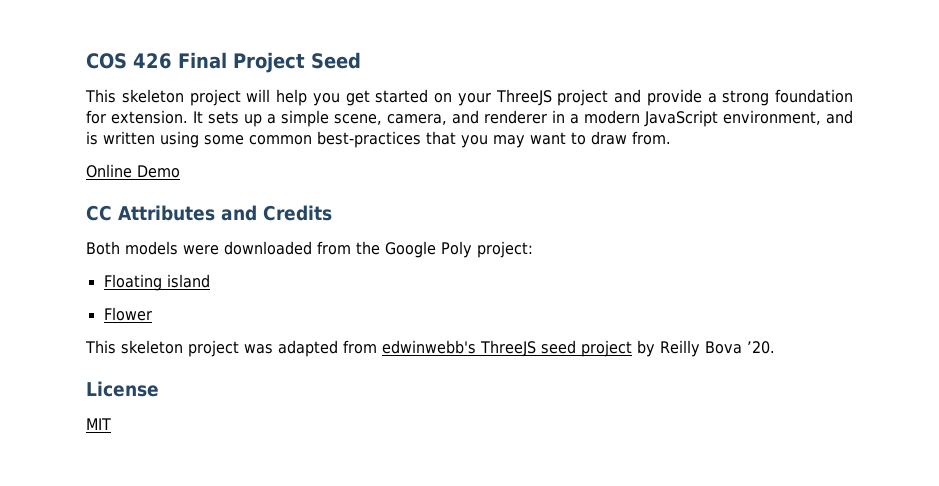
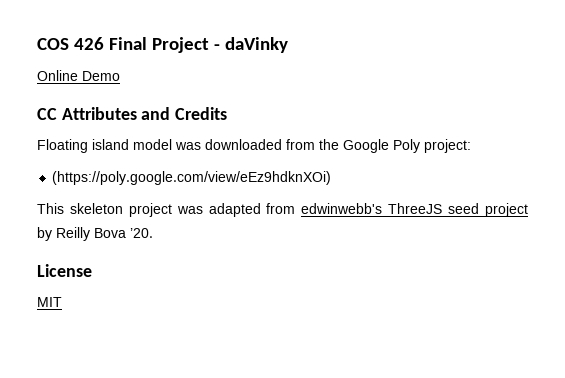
- COS 426 Final Project Seed
- This skeleton project will help you get started on your ThreeJS project and provide a strong foundation for extension. It sets up a simple scene, camera, and renderer in a modern JavaScript environment, and is written using some common best-practices that you may want to draw from.
+ COS 426 Final Project - daVinky
- Both models were downloaded from the Google Poly project:
+ Floating island model was downloaded from the Google Poly project:
- Floating island
- Flower
+ (https://poly.google.com/view/eEz9hdknXOi)

